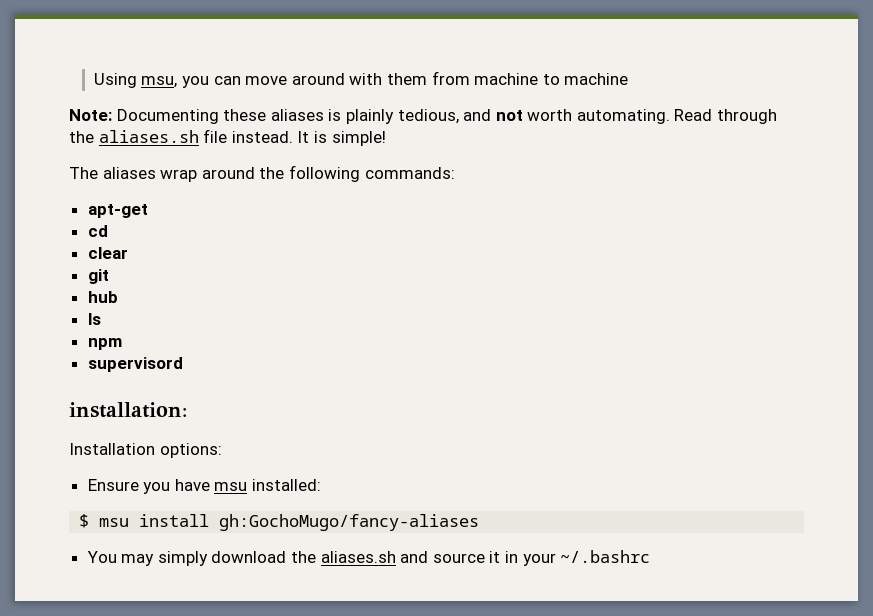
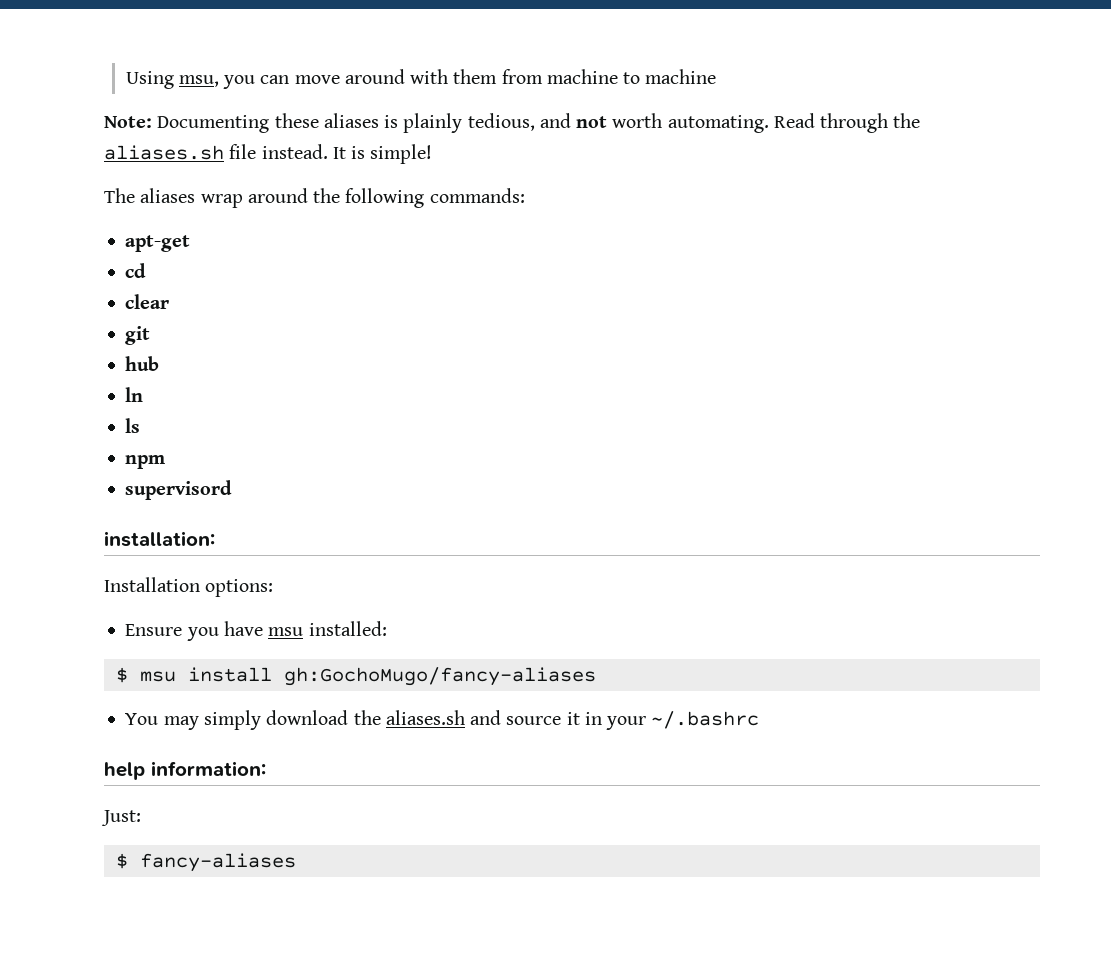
+ ln
+ help information:
+ Just:
+ $ fancy-aliases

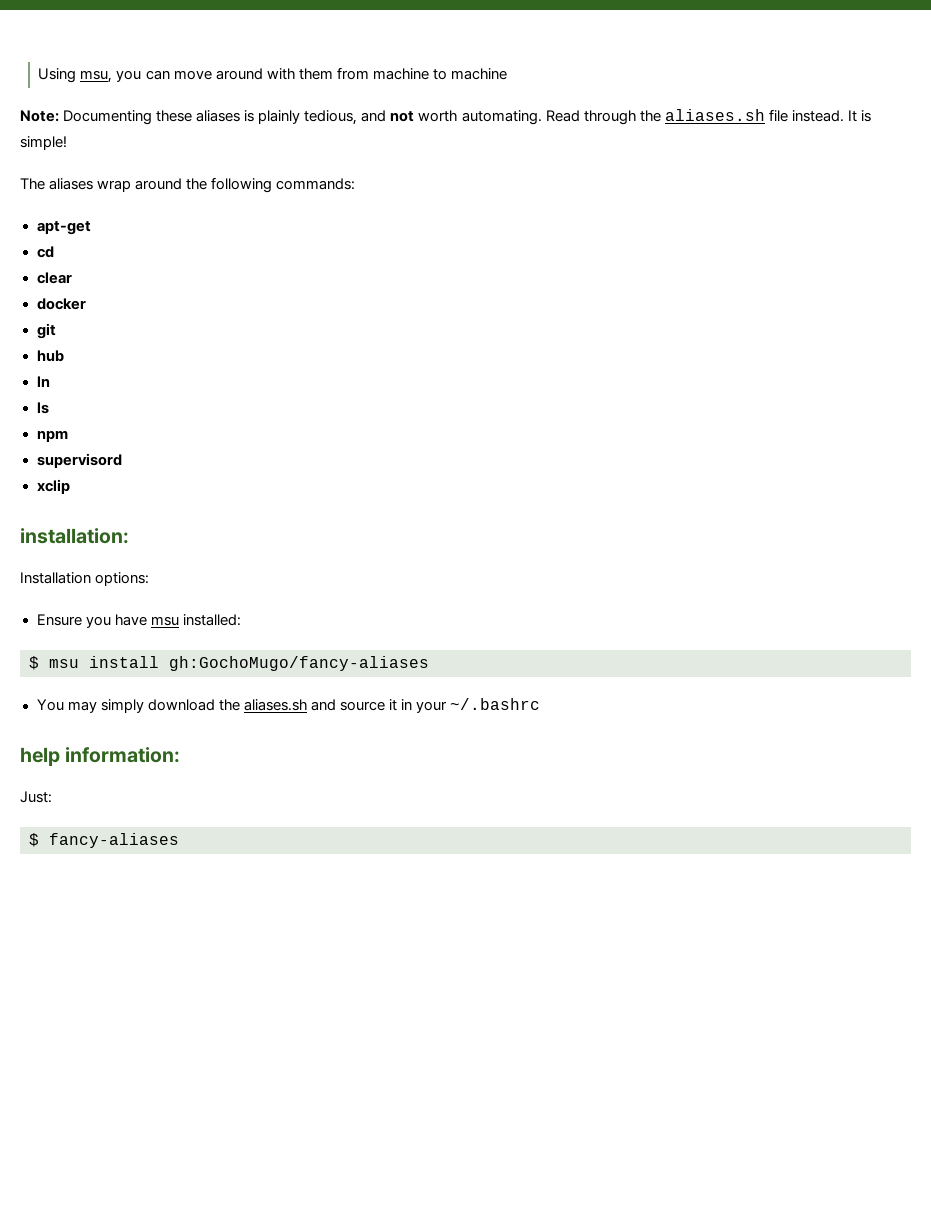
+ docker
+ xclip

